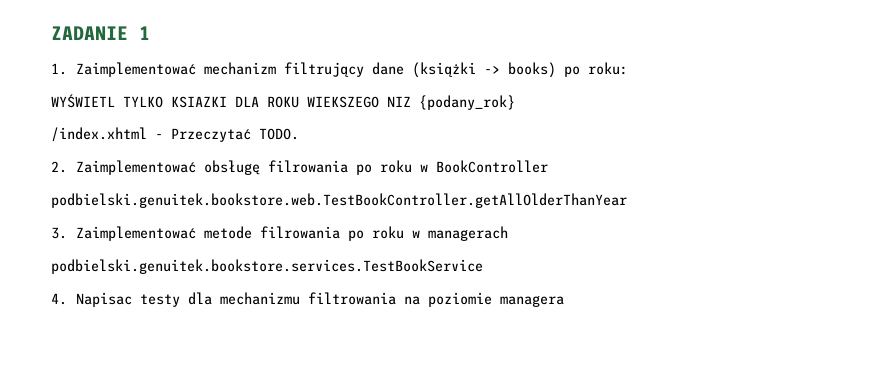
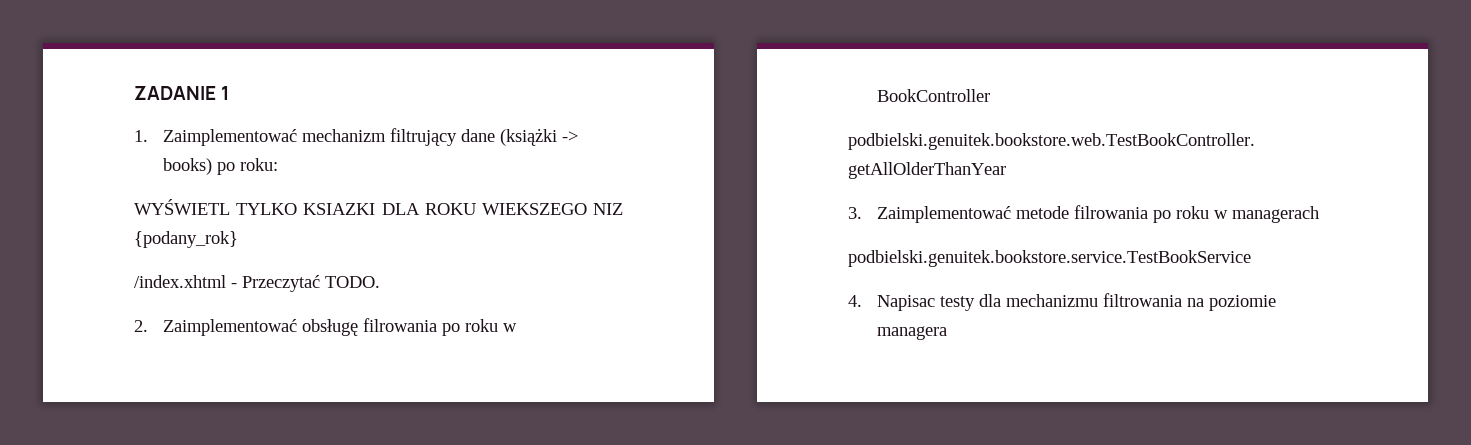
- podbielski.genuitek.bookstore.services.TestBookService
+ podbielski.genuitek.bookstore.service.TestBookService

